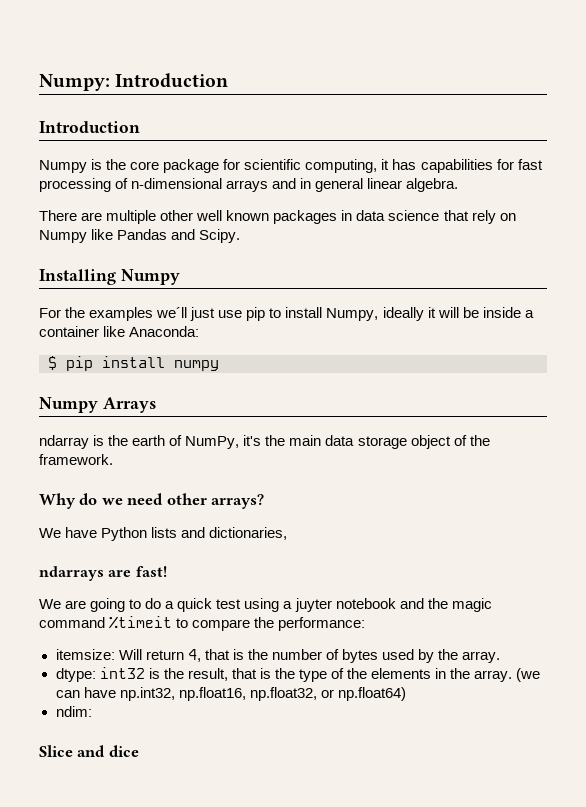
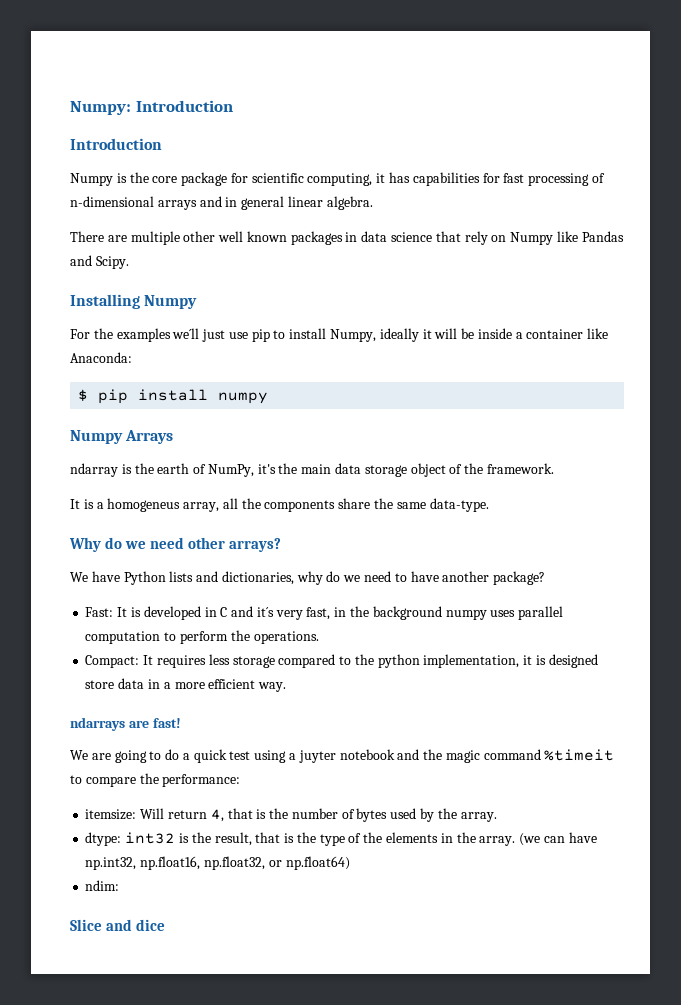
+ It is a homogeneus array, all the components share the same data-type.
- We have Python lists and dictionaries,
+ We have Python lists and dictionaries, why do we need to have another package?
+ Fast: It is developed in C and it´s very fast, in the background numpy uses parallel computation to perform the operations.
+ Compact: It requires less storage compared to the python implementation, it is designed store data in a more efficient way.

